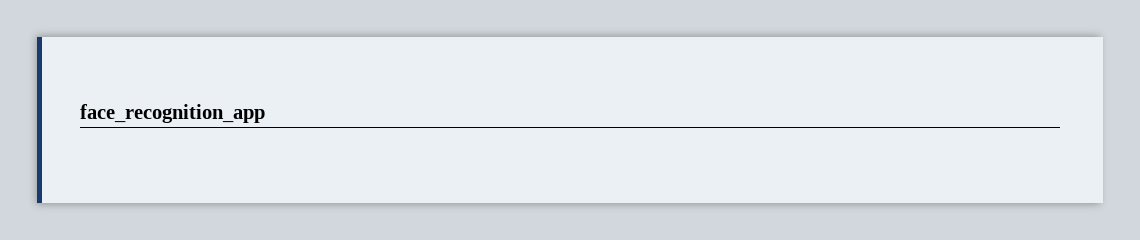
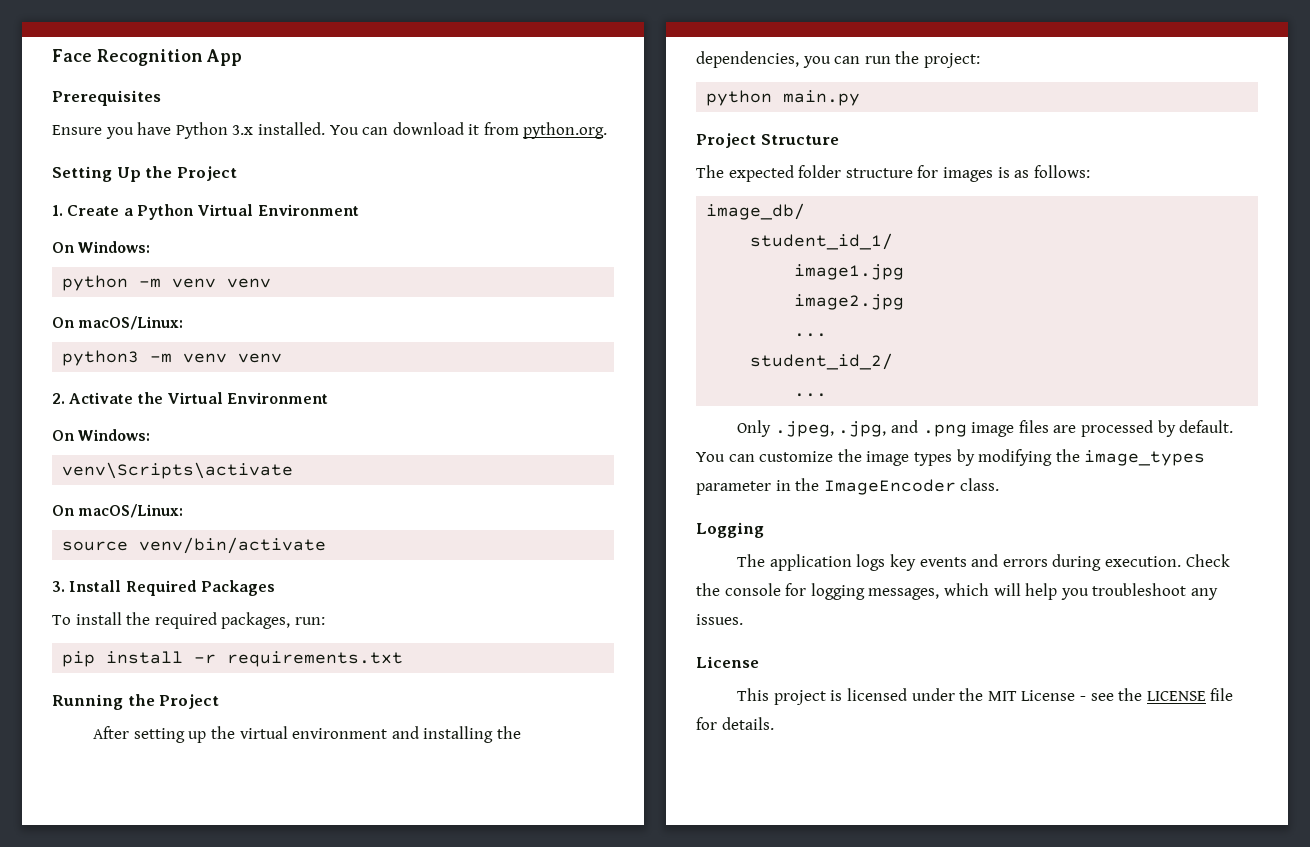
- face_recognition_app
+ Face Recognition App
+ Prerequisites
+ Ensure you have Python 3.x installed. You can download it from python.org.
+ Setting Up the Project
+ 1. Create a Python Virtual Environment
+ On Windows:
+ python -m venv venv
+ On macOS/Linux:
+ python3 -m venv venv
+ 2. Activate the Virtual Environment
+ On Windows:
+ venv\Scripts\activate
+ On macOS/Linux:
+ source venv/bin/activate
+ 3. Install Required Packages
+ To install the required packages, run:
+ pip install -r requirements.txt
+ Running the Project
+ After setting up the virtual environment and installing the dependencies, you can run the project:
+ python main.py
+ Project Structure
+ The expected folder structure for images is as follows:
+ image_db/
+ student_id_1/
+ image1.jpg
+ image2.jpg
+ ...
+ student_id_2/
+ ...
+ Only .jpeg, .jpg, and .png image files are processed by default. You can customize the image types by modifying the image_types parameter in the ImageEncoder class.
+ Logging
+ The application logs key events and errors during execution. Check the console for logging messages, which will help you troubleshoot any issues.
+ License
+ This project is licensed under the MIT License - see the LICENSE file for details.

